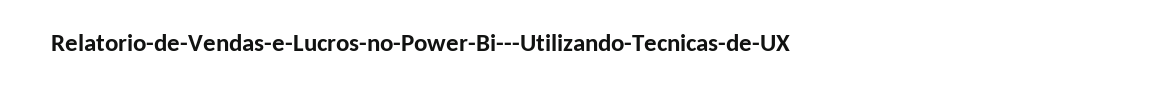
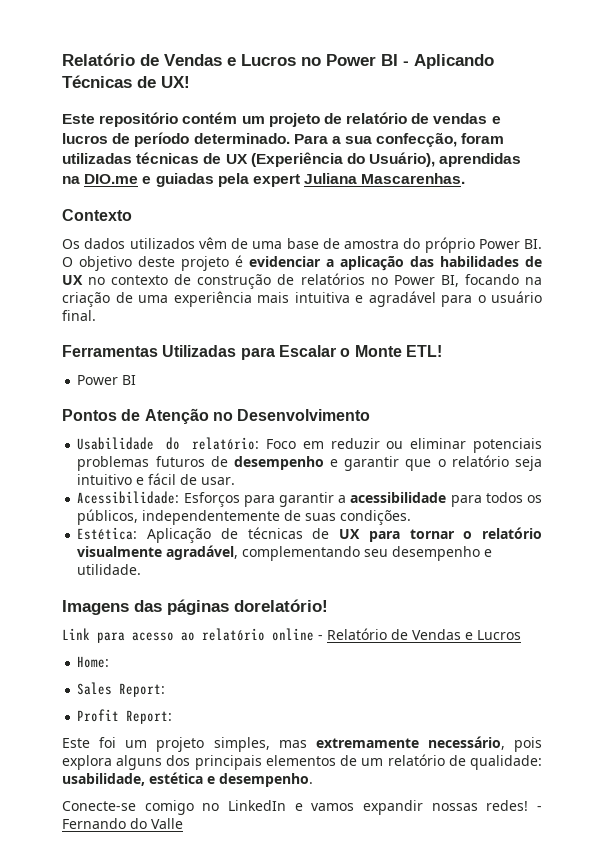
- Relatorio-de-Vendas-e-Lucros-no-Power-Bi---Utilizando-Tecnicas-de-UX
+ Relatório de Vendas e Lucros no Power BI - Aplicando Técnicas de UX!
+ Este repositório contém um projeto de relatório de vendas e lucros de período determinado. Para a sua confecção, foram utilizadas técnicas de UX (Experiência do Usuário), aprendidas na DIO.me e guiadas pela expert Juliana Mascarenhas.
+ Contexto
+ Os dados utilizados vêm de uma base de amostra do próprio Power BI. O objetivo deste projeto é evidenciar a aplicação das habilidades de UX no contexto de construção de relatórios no Power BI, focando na criação de uma experiência mais intuitiva e agradável para o usuário final.
+ Ferramentas Utilizadas para Escalar o Monte ETL!
+ Power BI
+ Pontos de Atenção no Desenvolvimento
+ Usabilidade do relatório: Foco em reduzir ou eliminar potenciais problemas futuros de desempenho e garantir que o relatório seja intuitivo e fácil de usar.
+ Acessibilidade: Esforços para garantir a acessibilidade para todos os públicos, independentemente de suas condições.
+ Estética: Aplicação de técnicas de UX para tornar o relatório visualmente agradável, complementando seu desempenho e utilidade.
+ Imagens das páginas dorelatório!
+ Link para acesso ao relatório online - Relatório de Vendas e Lucros
+ Home:
+ Sales Report:
+ Profit Report:
+ Este foi um projeto simples, mas extremamente necessário, pois explora alguns dos principais elementos de um relatório de qualidade: usabilidade, estética e desempenho.
+ Conecte-se comigo no LinkedIn e vamos expandir nossas redes! - Fernando do Valle

